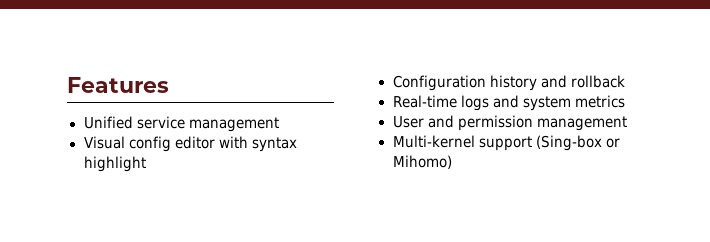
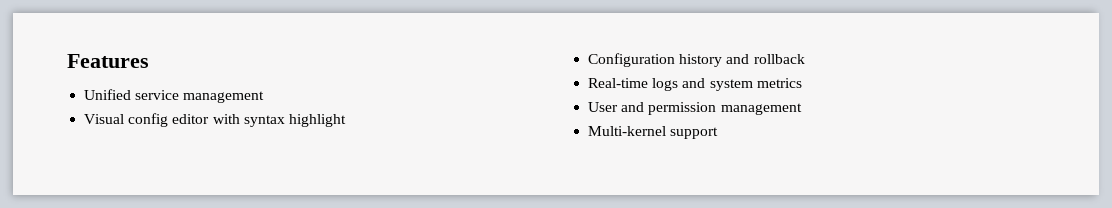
- Multi-kernel support (Sing-box or Mihomo)
+ Multi-kernel support

